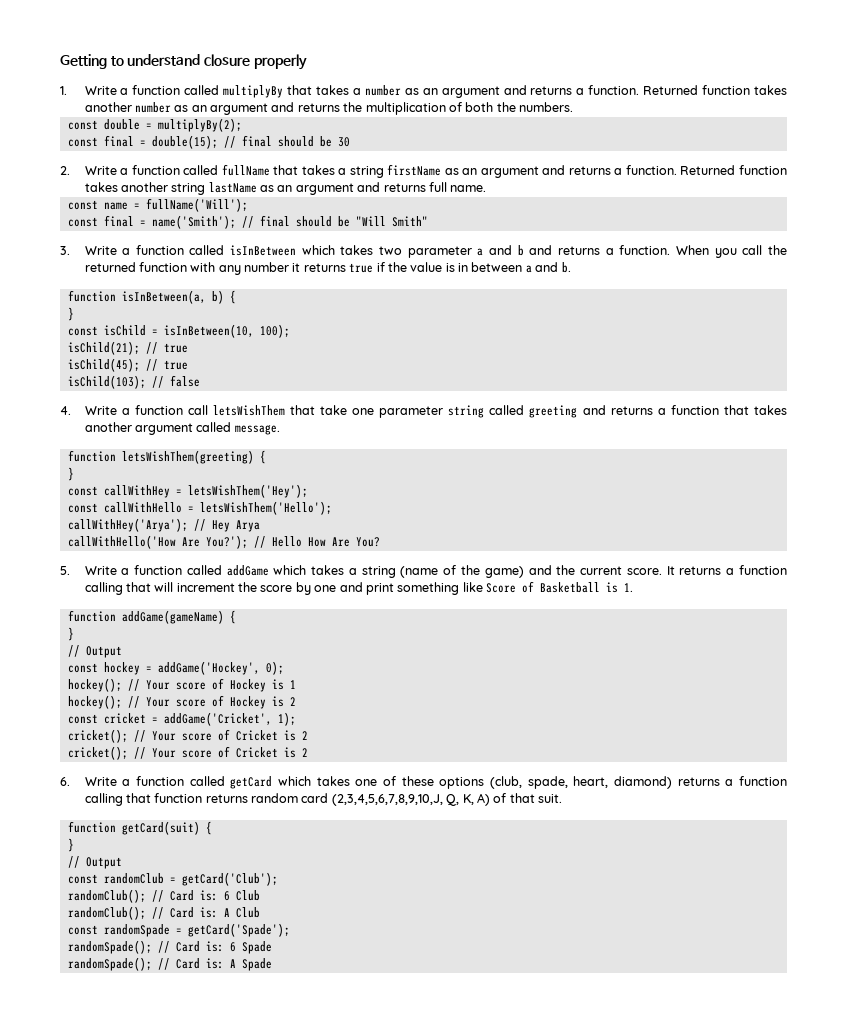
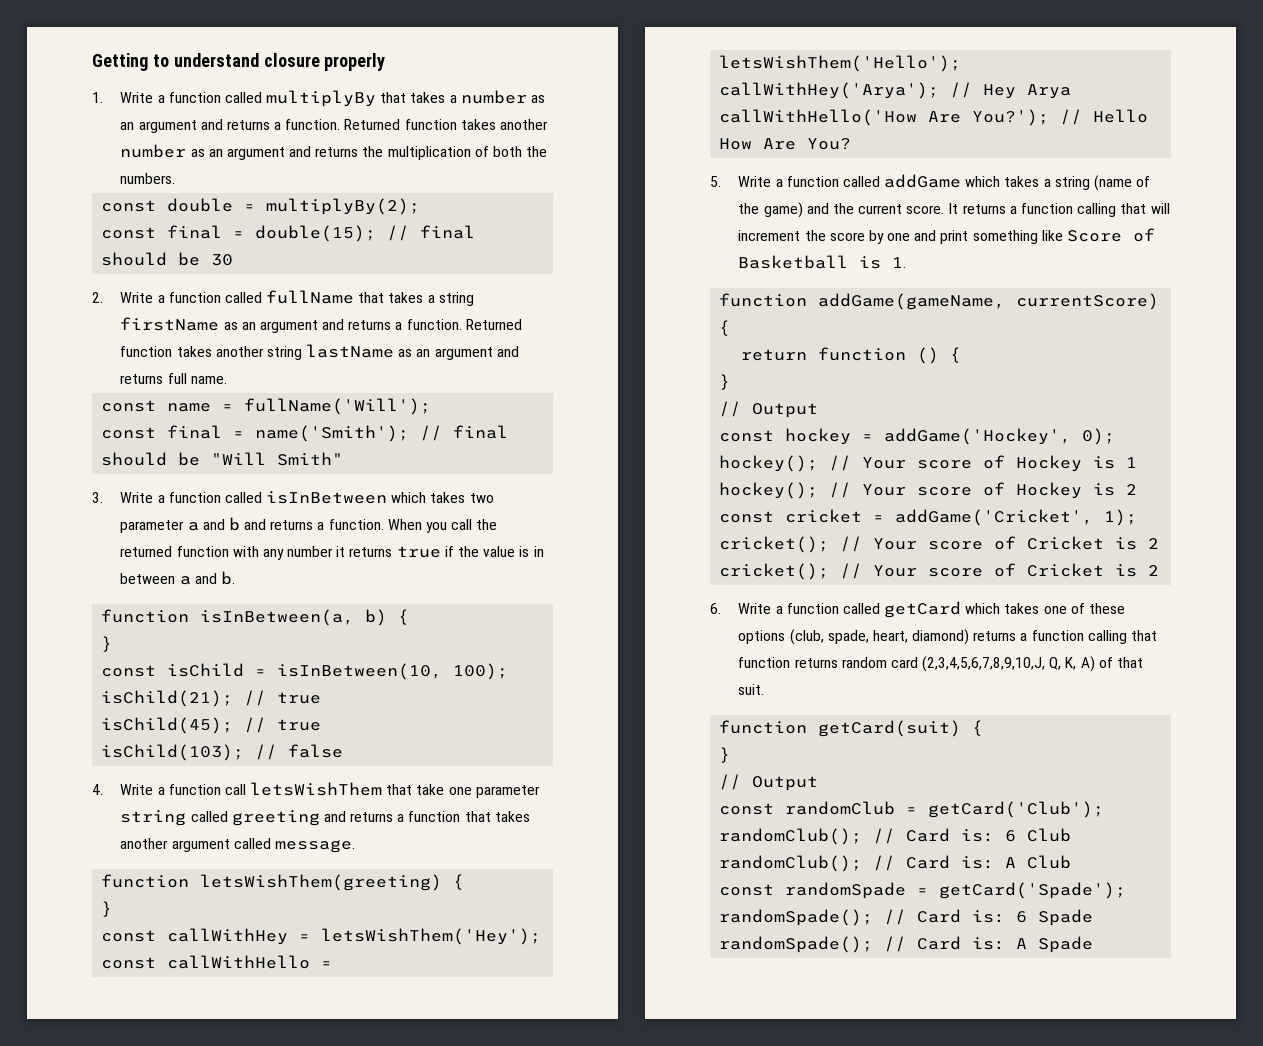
- function addGame(gameName) {
+ function addGame(gameName, currentScore) {
+ return function () {

